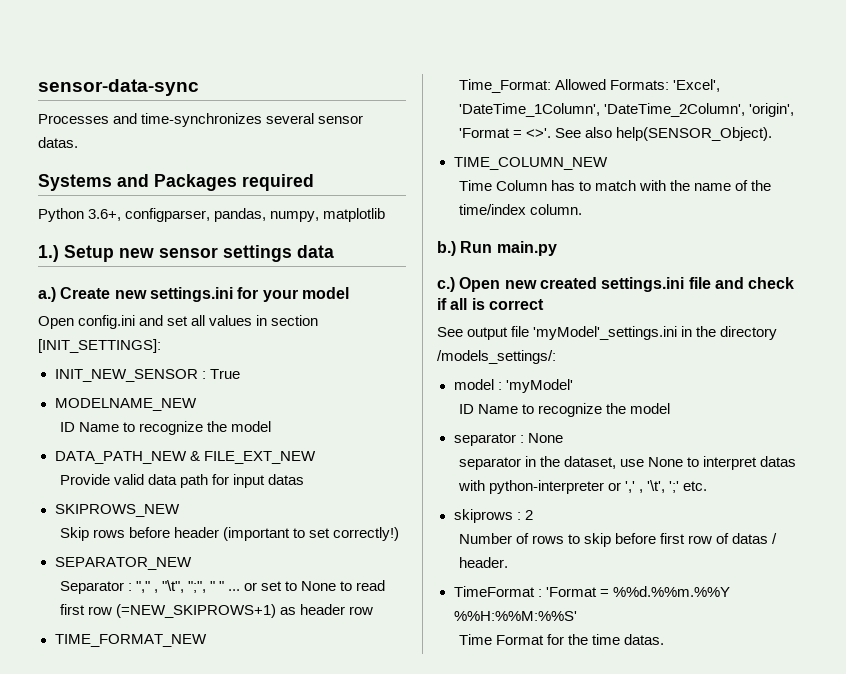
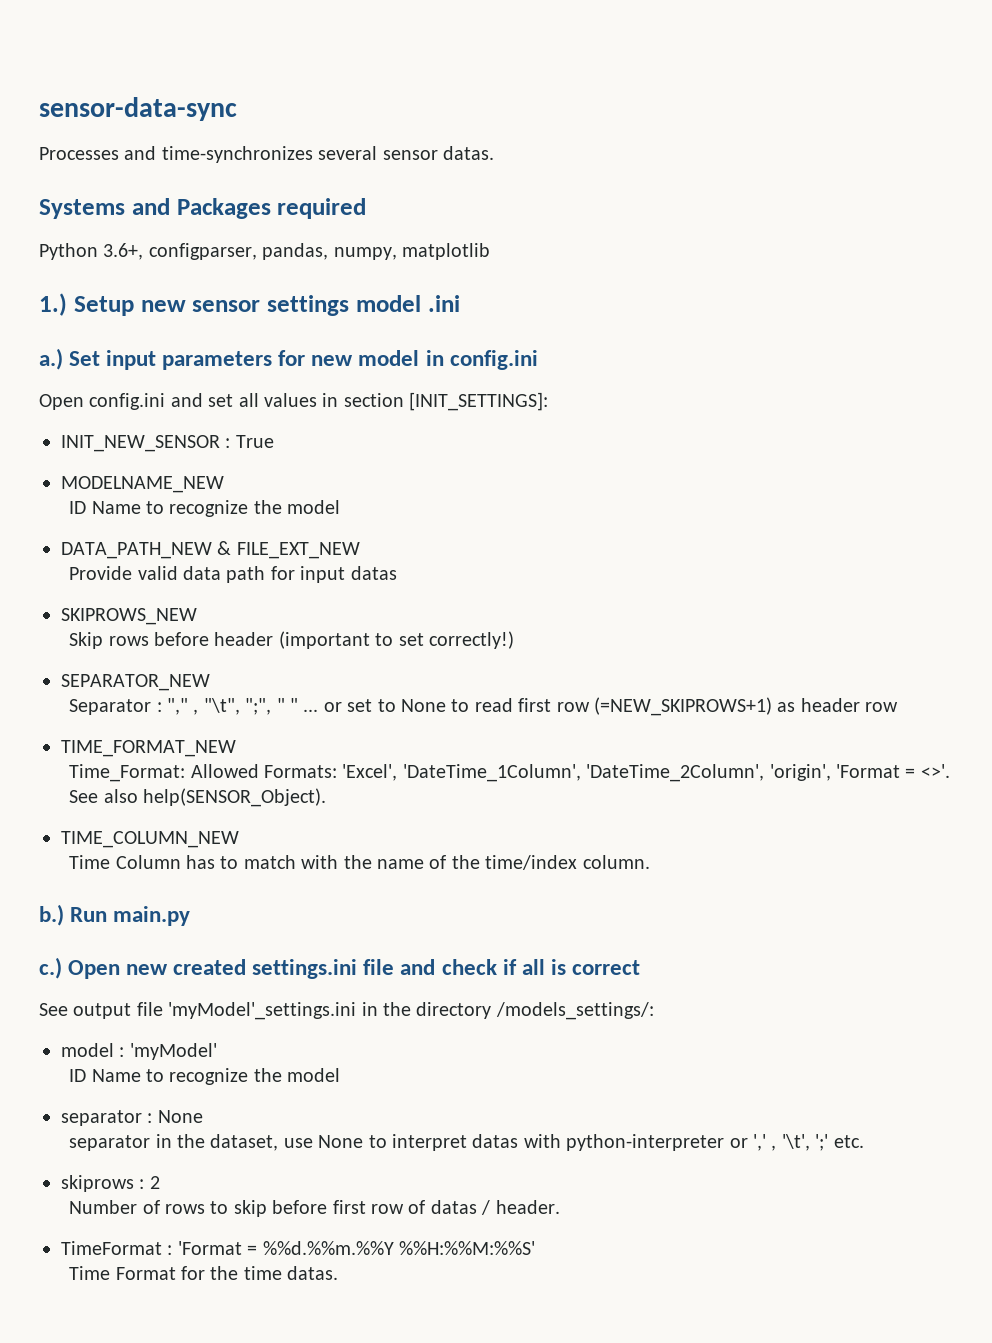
- 1.) Setup new sensor settings data
+ 1.) Setup new sensor settings model .ini
- Create new settings.ini for your model
+ Set input parameters for new model in config.ini

